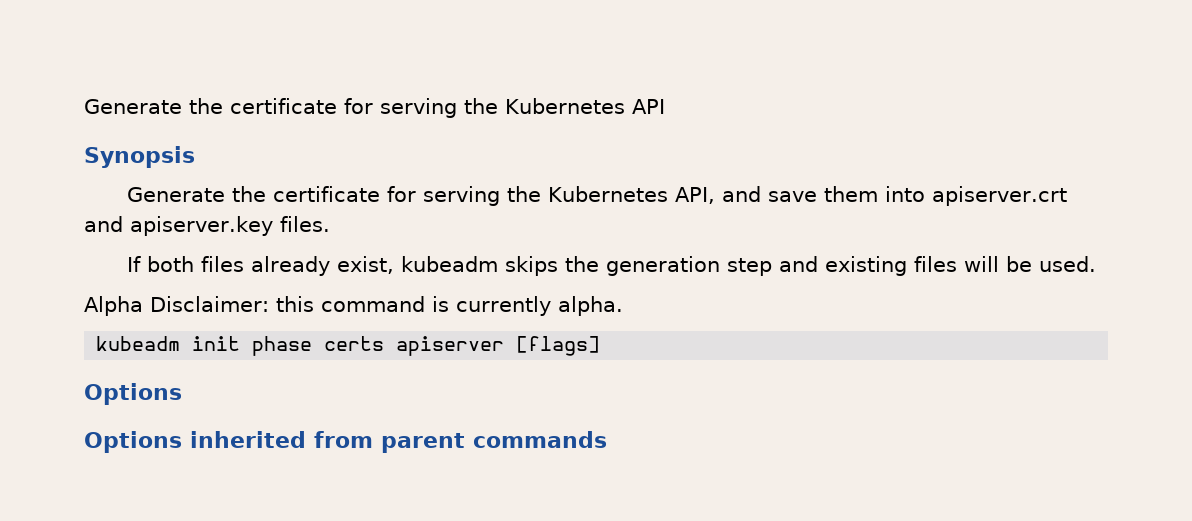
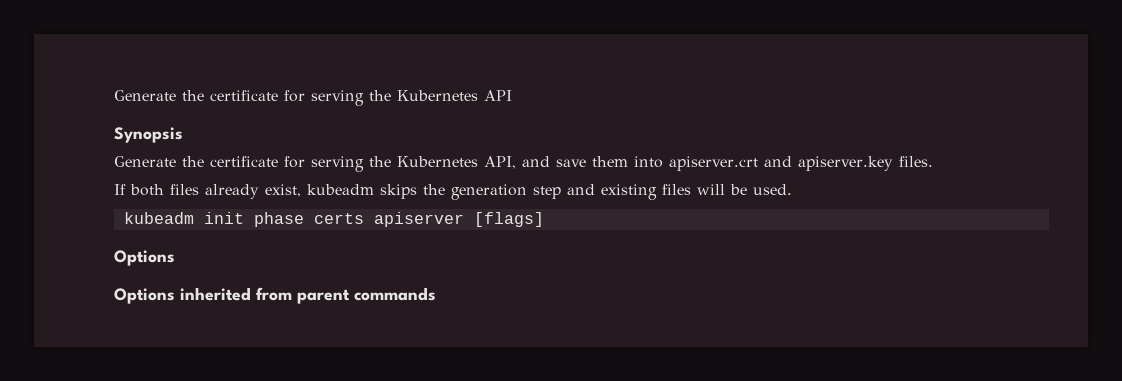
- Alpha Disclaimer: this command is currently alpha.

